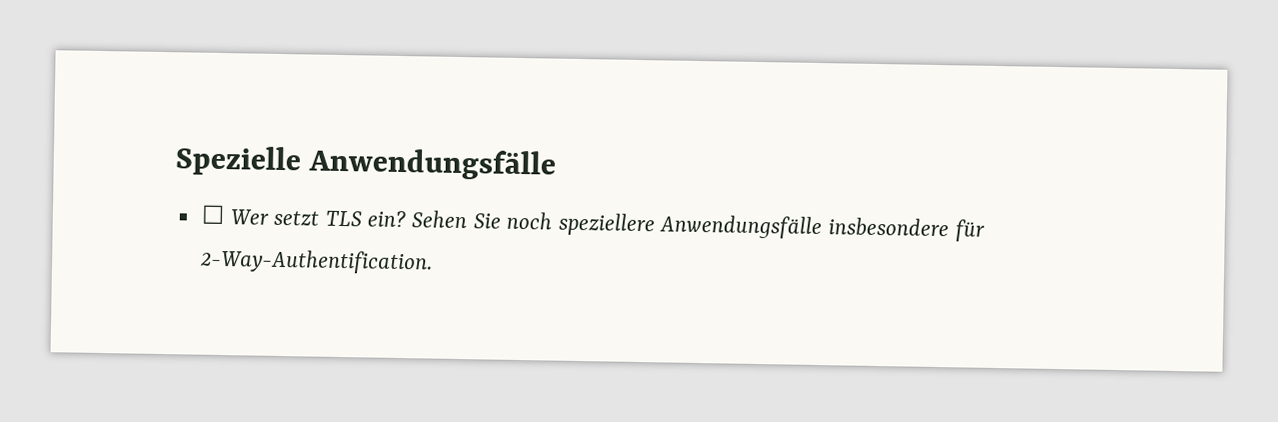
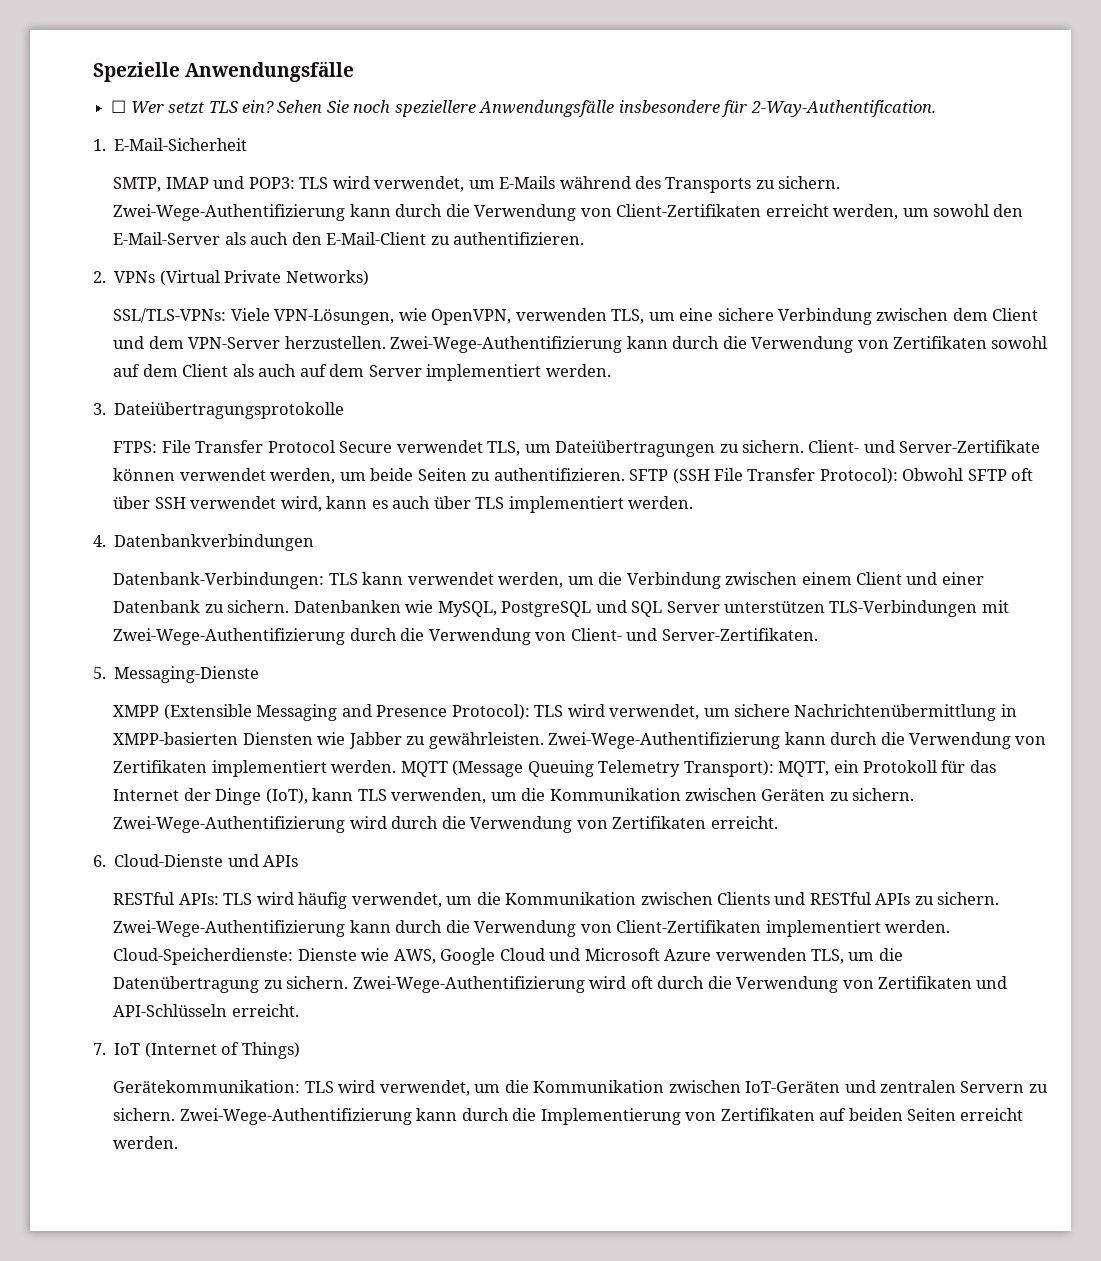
+ 1. E-Mail-Sicherheit
+ SMTP, IMAP und POP3: TLS wird verwendet, um E-Mails während des Transports zu sichern. Zwei-Wege-Authentifizierung kann durch die Verwendung von Client-Zertifikaten erreicht werden, um sowohl den E-Mail-Server als auch den E-Mail-Client zu authentifizieren.
+ 2. VPNs (Virtual Private Networks)
+ SSL/TLS-VPNs: Viele VPN-Lösungen, wie OpenVPN, verwenden TLS, um eine sichere Verbindung zwischen dem Client und dem VPN-Server herzustellen. Zwei-Wege-Authentifizierung kann durch die Verwendung von Zertifikaten sowohl auf dem Client als auch auf dem Server implementiert werden.
+ 3. Dateiübertragungsprotokolle
+ FTPS: File Transfer Protocol Secure verwendet TLS, um Dateiübertragungen zu sichern. Client- und Server-Zertifikate können verwendet werden, um beide Seiten zu authentifizieren. SFTP (SSH File Transfer Protocol): Obwohl SFTP oft über SSH verwendet wird, kann es auch über TLS implementiert werden.
+ 4. Datenbankverbindungen
+ Datenbank-Verbindungen: TLS kann verwendet werden, um die Verbindung zwischen einem Client und einer Datenbank zu sichern. Datenbanken wie MySQL, PostgreSQL und SQL Server unterstützen TLS-Verbindungen mit Zwei-Wege-Authentifizierung durch die Verwendung von Client- und Server-Zertifikaten.
+ 5. Messaging-Dienste
+ XMPP (Extensible Messaging and Presence Protocol): TLS wird verwendet, um sichere Nachrichtenübermittlung in XMPP-basierten Diensten wie Jabber zu gewährleisten. Zwei-Wege-Authentifizierung kann durch die Verwendung von Zertifikaten implementiert werden. MQTT (Message Queuing Telemetry Transport): MQTT, ein Protokoll für das Internet der Dinge (IoT), kann TLS verwenden, um die Kommunikation zwischen Geräten zu sichern. Zwei-Wege-Authentifizierung wird durch die Verwendung von Zertifikaten erreicht.
+ 6. Cloud-Dienste und APIs
+ RESTful APIs: TLS wird häufig verwendet, um die Kommunikation zwischen Clients und RESTful APIs zu sichern. Zwei-Wege-Authentifizierung kann durch die Verwendung von Client-Zertifikaten implementiert werden. Cloud-Speicherdienste: Dienste wie AWS, Google Cloud und Microsoft Azure verwenden TLS, um die Datenübertragung zu sichern. Zwei-Wege-Authentifizierung wird oft durch die Verwendung von Zertifikaten und API-Schlüsseln erreicht.
+ 7. IoT (Internet of Things)
+ Gerätekommunikation: TLS wird verwendet, um die Kommunikation zwischen IoT-Geräten und zentralen Servern zu sichern. Zwei-Wege-Authentifizierung kann durch die Implementierung von Zertifikaten auf beiden Seiten erreicht werden.

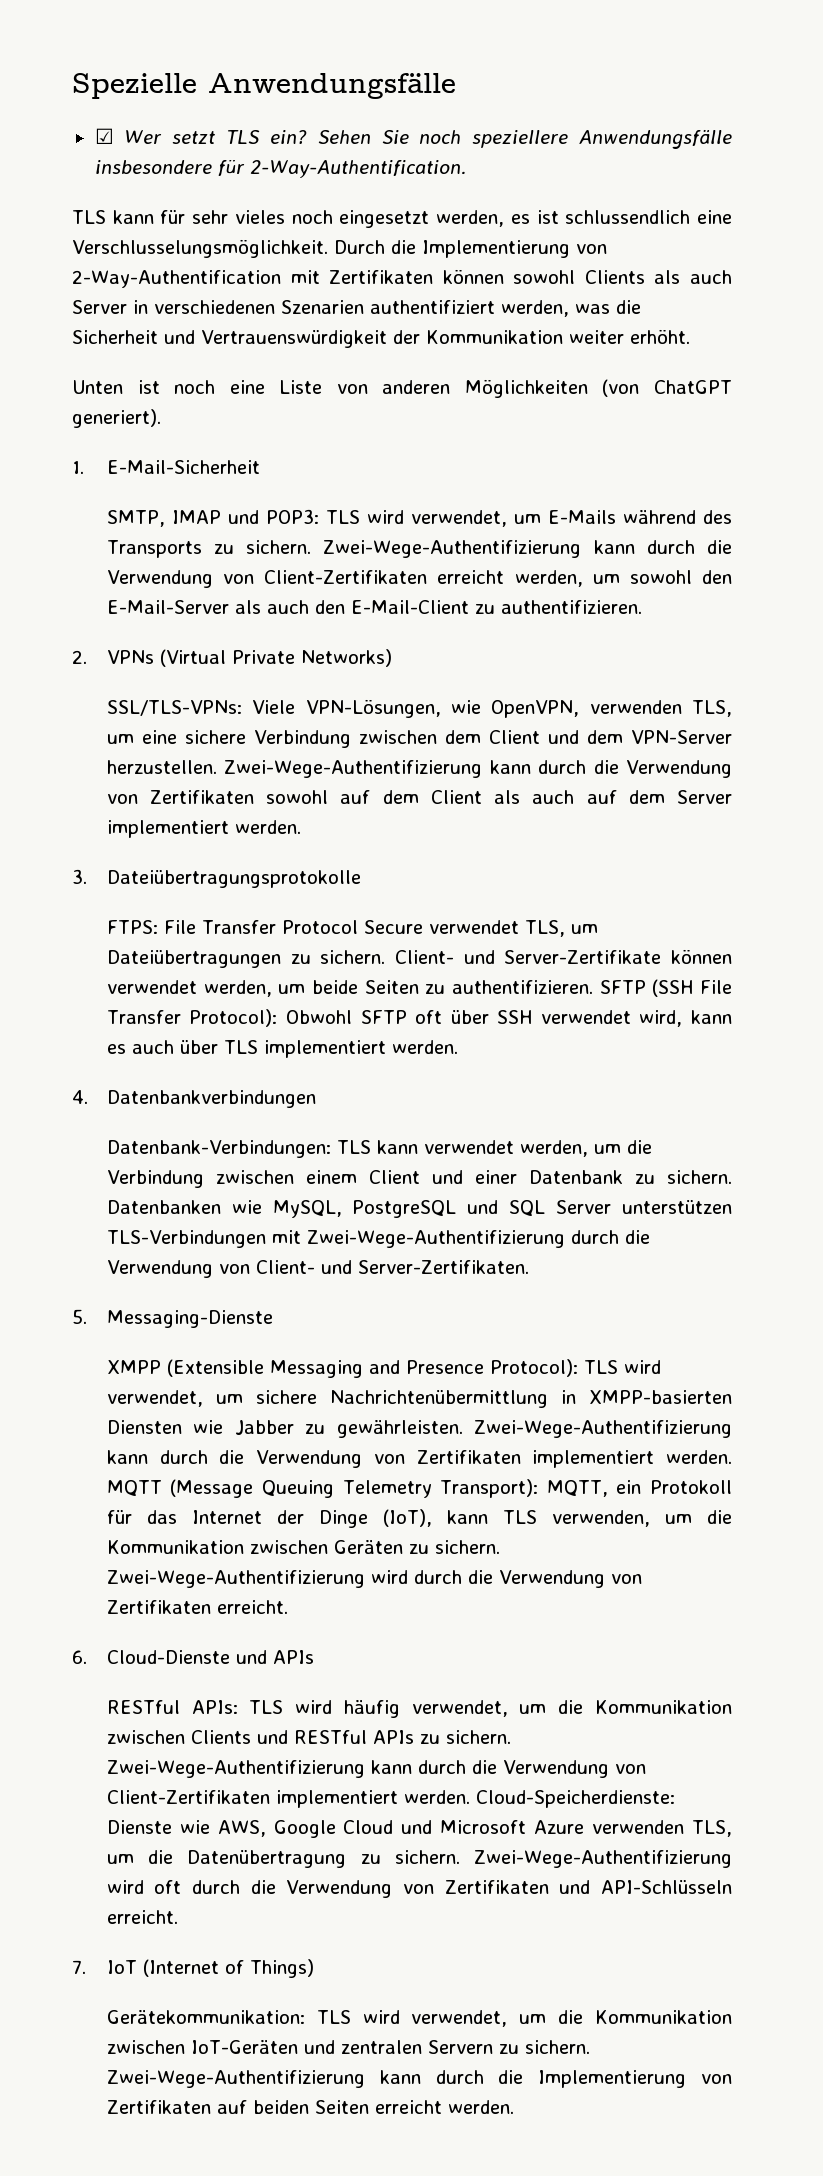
- ☐ Wer setzt TLS ein?
+ ☑ Wer setzt TLS ein?
+ TLS kann für sehr vieles noch eingesetzt werden, es ist schlussendlich eine Verschlusselungsmöglichkeit. Durch die Implementierung von 2-Way-Authentification mit Zertifikaten können sowohl Clients als auch Server in verschiedenen Szenarien authentifiziert werden, was die Sicherheit und Vertrauenswürdigkeit der Kommunikation weiter erhöht.
+ Unten ist noch eine Liste von anderen Möglichkeiten (von ChatGPT generiert).

